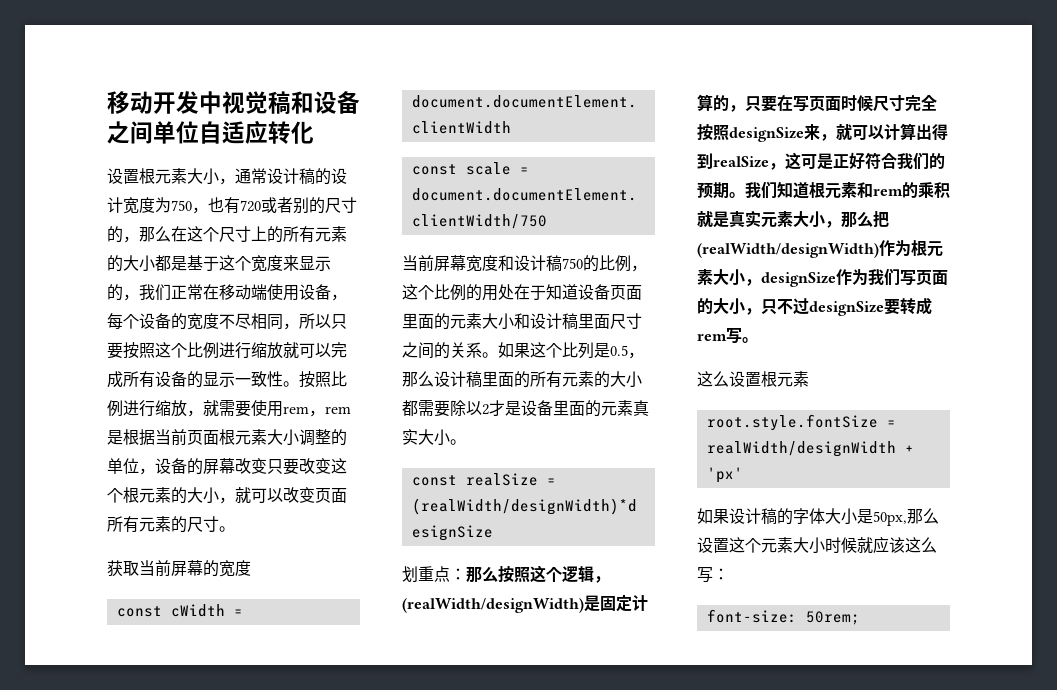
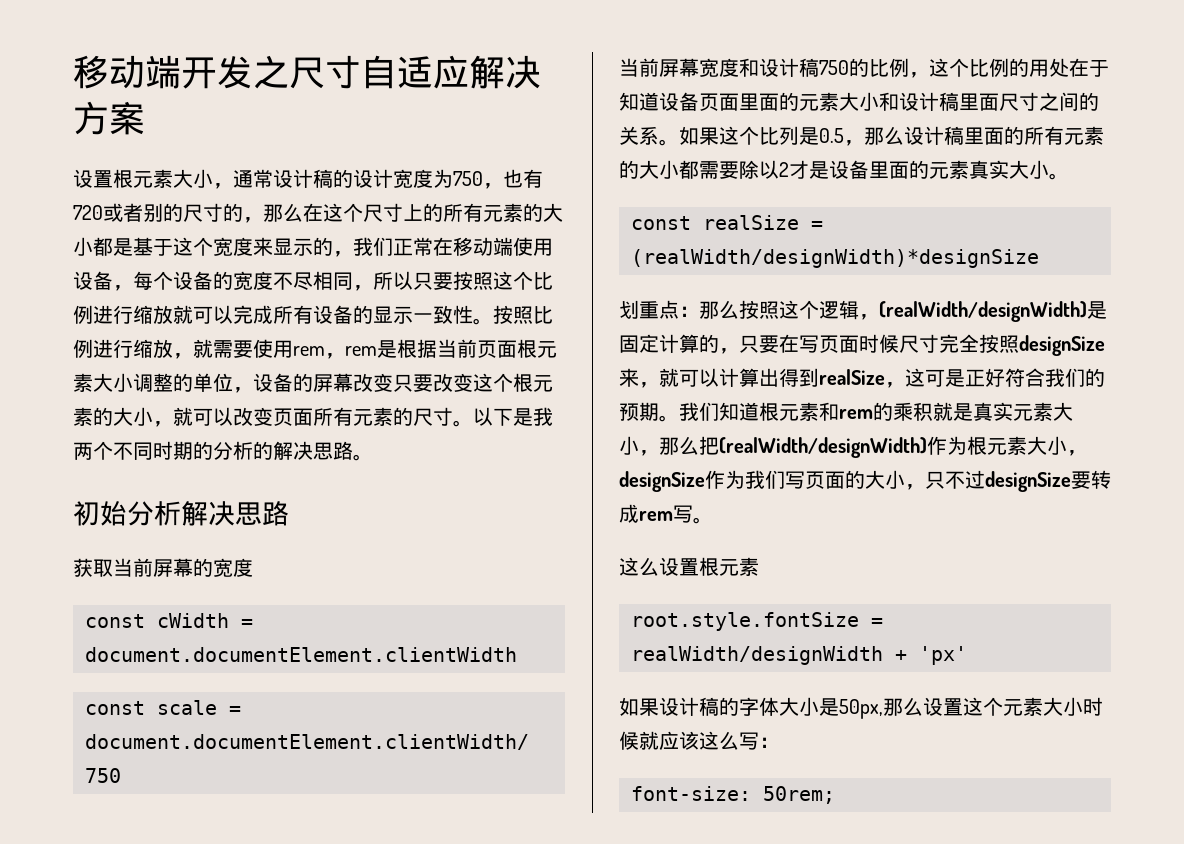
- 移动开发中视觉稿和设备之间单位自适应转化
+ 移动端开发之尺寸自适应解决方案
+ 以下是我两个不同时期的分析的解决思路。
+ 初始分析解决思路

